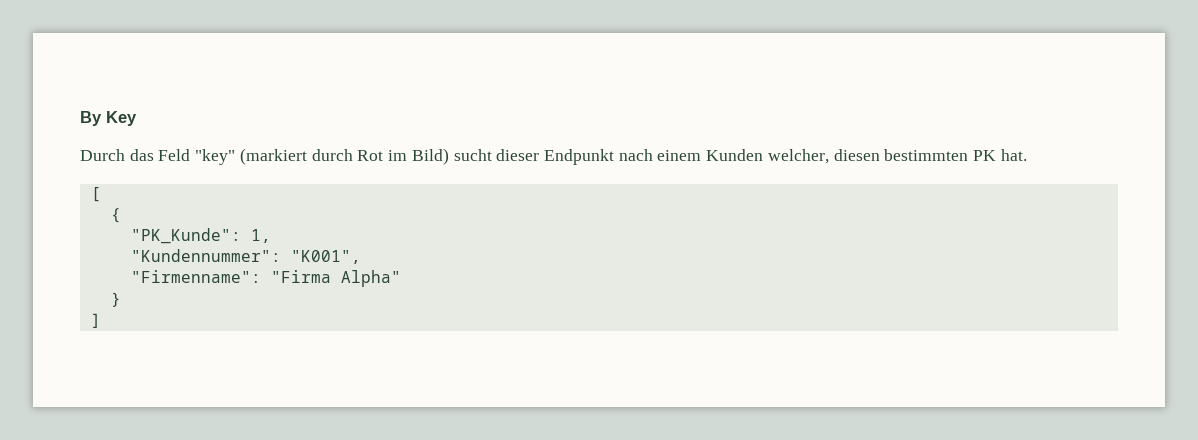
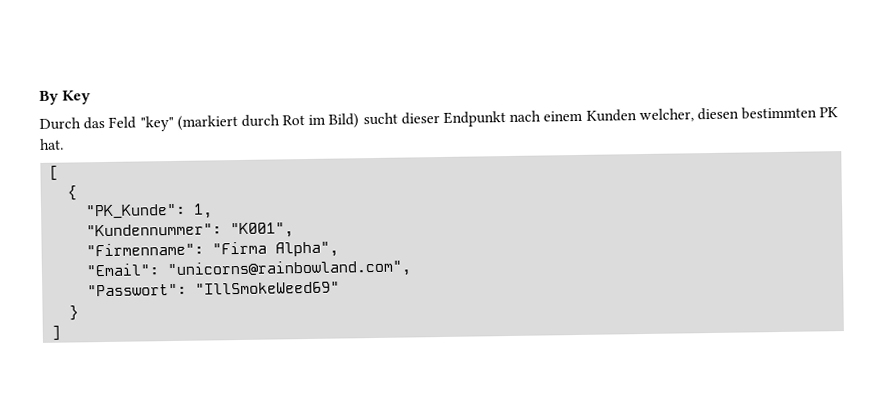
- "Firmenname": "Firma Alpha"
+ "Firmenname": "Firma Alpha",
+ "Email": "unicorns@rainbowland.com",
+ "Passwort": "IllSmokeWeed69"

